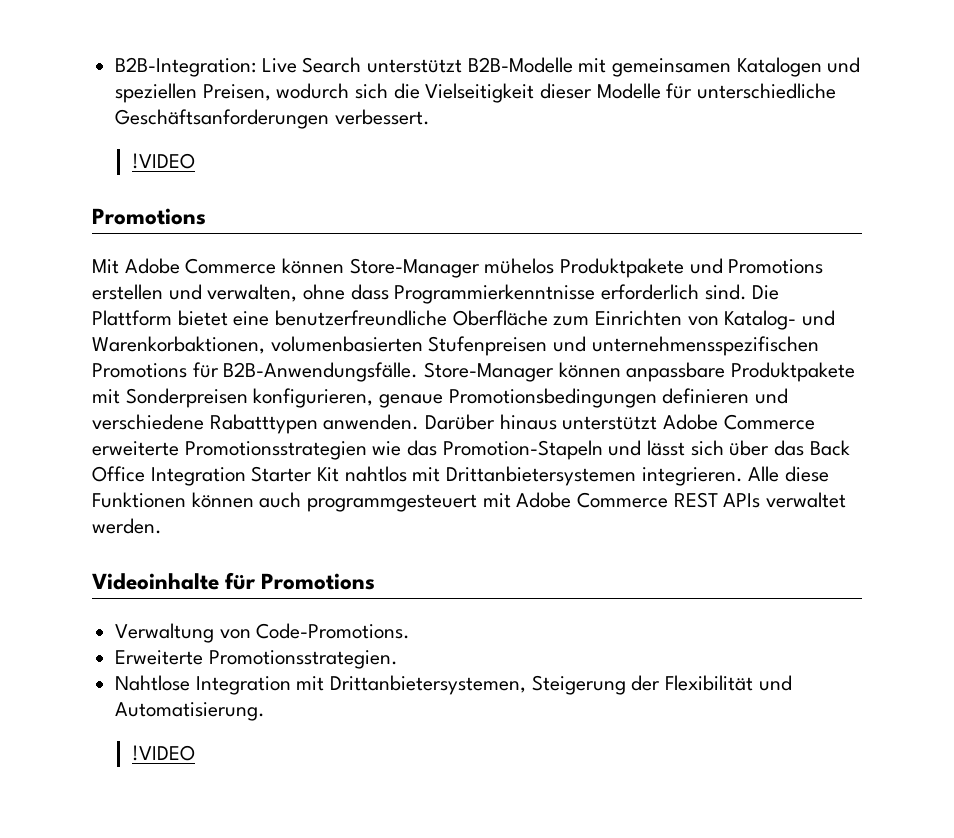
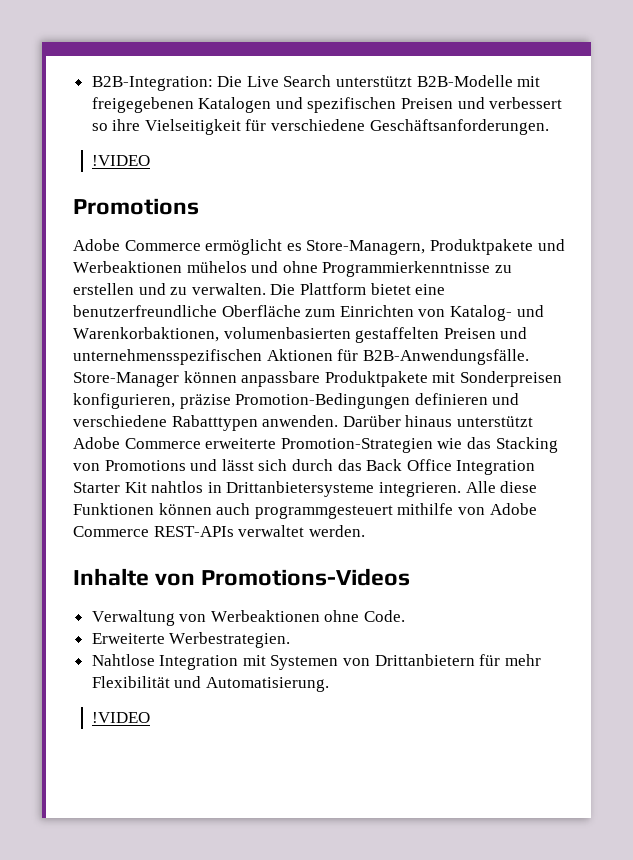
- B2B-Integration: Live Search unterstützt B2B-Modelle mit gemeinsamen Katalogen und speziellen Preisen, wodurch sich die Vielseitigkeit dieser Modelle für unterschiedliche Geschäftsanforderungen verbessert.
+ B2B-Integration: Die Live Search unterstützt B2B-Modelle mit freigegebenen Katalogen und spezifischen Preisen und verbessert so ihre Vielseitigkeit für verschiedene Geschäftsanforderungen.
- Mit Adobe Commerce können Store-Manager mühelos Produktpakete und Promotions erstellen und verwalten, ohne dass Programmierkenntnisse erforderlich sind.
+ Adobe Commerce ermöglicht es Store-Managern, Produktpakete und Werbeaktionen mühelos und ohne Programmierkenntnisse zu erstellen und zu verwalten.
- Die Plattform bietet eine benutzerfreundliche Oberfläche zum Einrichten von Katalog- und Warenkorbaktionen, volumenbasierten Stufenpreisen und unternehmensspezifischen Promotions für B2B-Anwendungsfälle.
+ Die Plattform bietet eine benutzerfreundliche Oberfläche zum Einrichten von Katalog- und Warenkorbaktionen, volumenbasierten gestaffelten Preisen und unternehmensspezifischen Aktionen für B2B-Anwendungsfälle.
- Store-Manager können anpassbare Produktpakete mit Sonderpreisen konfigurieren, genaue Promotionsbedingungen definieren und verschiedene Rabatttypen anwenden.
+ Store-Manager können anpassbare Produktpakete mit Sonderpreisen konfigurieren, präzise Promotion-Bedingungen definieren und verschiedene Rabatttypen anwenden.
- Darüber hinaus unterstützt Adobe Commerce erweiterte Promotionsstrategien wie das Promotion-Stapeln und lässt sich über das Back Office Integration Starter Kit nahtlos mit Drittanbietersystemen integrieren.
+ Darüber hinaus unterstützt Adobe Commerce erweiterte Promotion-Strategien wie das Stacking von Promotions und lässt sich durch das Back Office Integration Starter Kit nahtlos in Drittanbietersysteme integrieren.
- Alle diese Funktionen können auch programmgesteuert mit Adobe Commerce REST APIs verwaltet werden.
+ Alle diese Funktionen können auch programmgesteuert mithilfe von Adobe Commerce REST-APIs verwaltet werden.
- Videoinhalte für Promotions
+ Inhalte von Promotions-Videos
- Verwaltung von Code-Promotions.
+ Verwaltung von Werbeaktionen ohne Code.
- Erweiterte Promotionsstrategien.
+ Erweiterte Werbestrategien.
- Nahtlose Integration mit Drittanbietersystemen, Steigerung der Flexibilität und Automatisierung.
+ Nahtlose Integration mit Systemen von Drittanbietern für mehr Flexibilität und Automatisierung.

